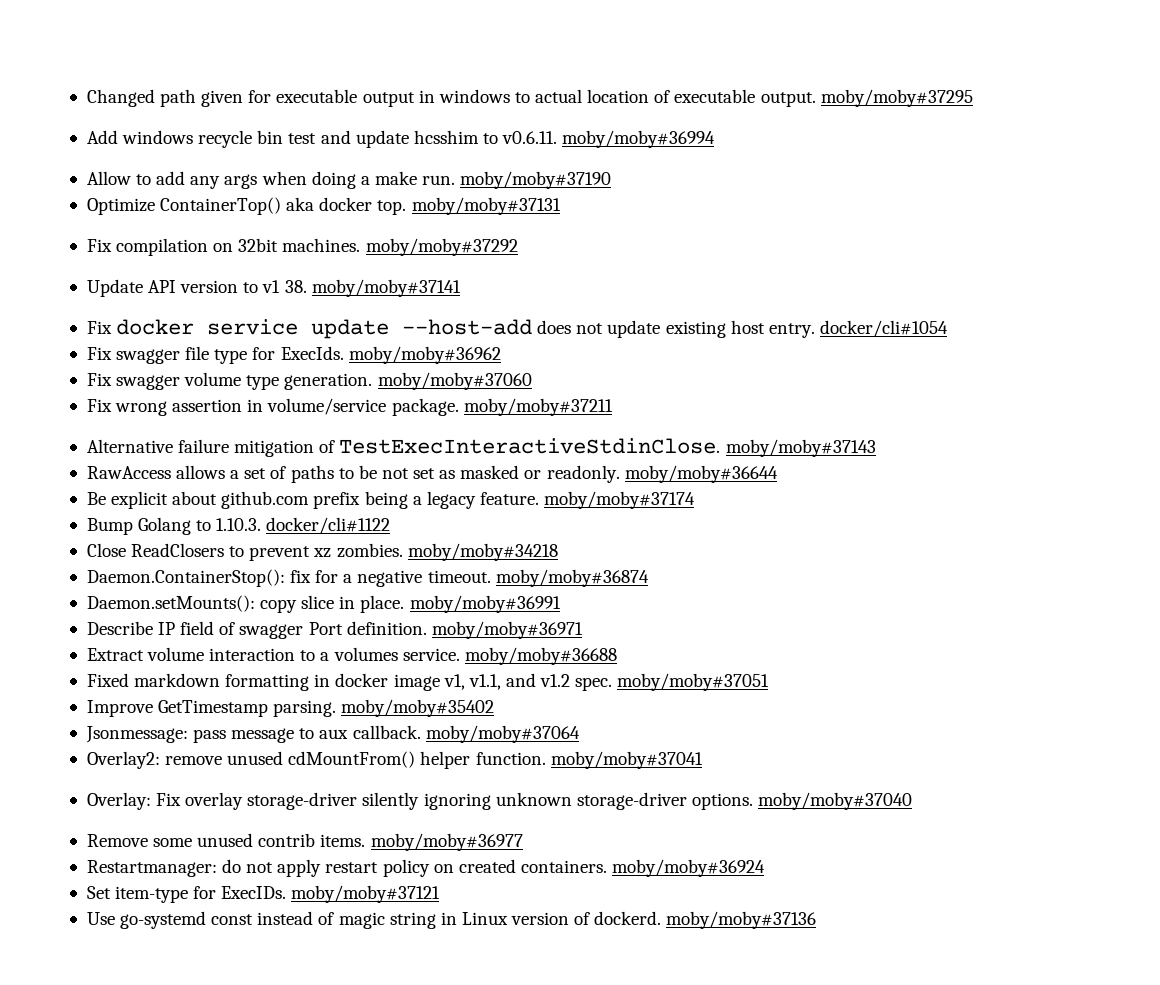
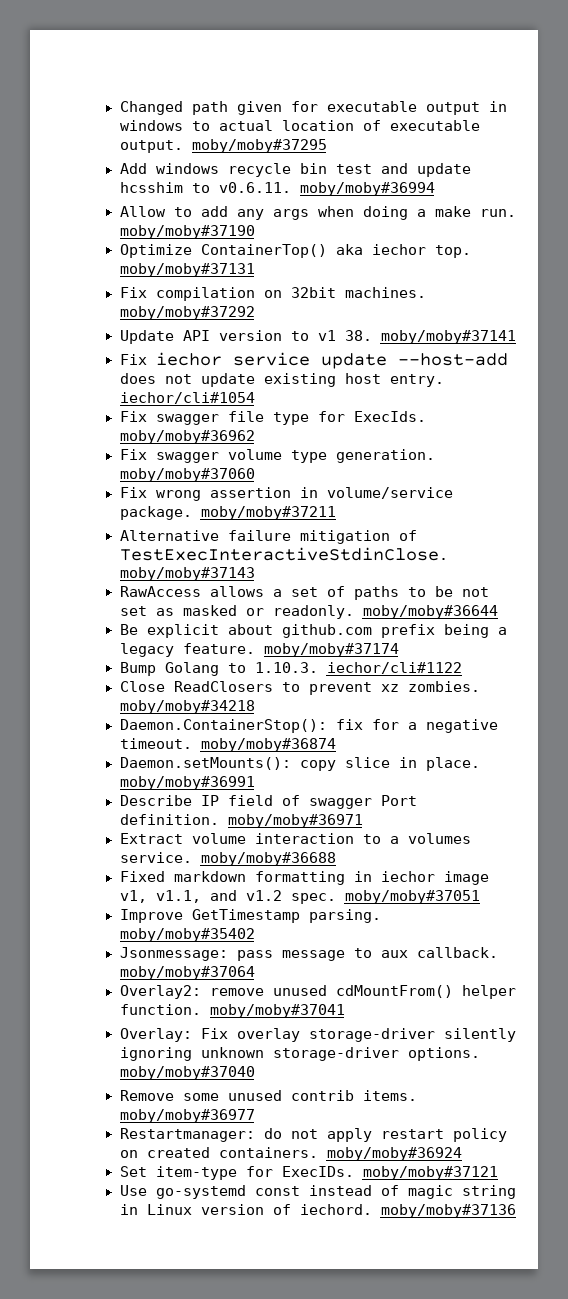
- Optimize ContainerTop() aka docker top. moby/moby#37131
+ Optimize ContainerTop() aka iechor top. moby/moby#37131
- Fix docker service update --host-add does not update existing host entry. docker/cli#1054
+ Fix iechor service update --host-add does not update existing host entry. iechor/cli#1054
- Bump Golang to 1.10.3. docker/cli#1122
+ Bump Golang to 1.10.3. iechor/cli#1122
- Fixed markdown formatting in docker image v1, v1.1, and v1.2 spec. moby/moby#37051
+ Fixed markdown formatting in iechor image v1, v1.1, and v1.2 spec. moby/moby#37051
- Use go-systemd const instead of magic string in Linux version of dockerd. moby/moby#37136
+ Use go-systemd const instead of magic string in Linux version of iechord. moby/moby#37136

